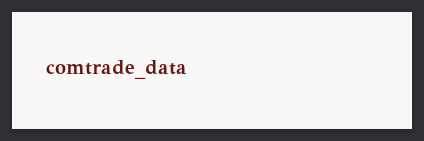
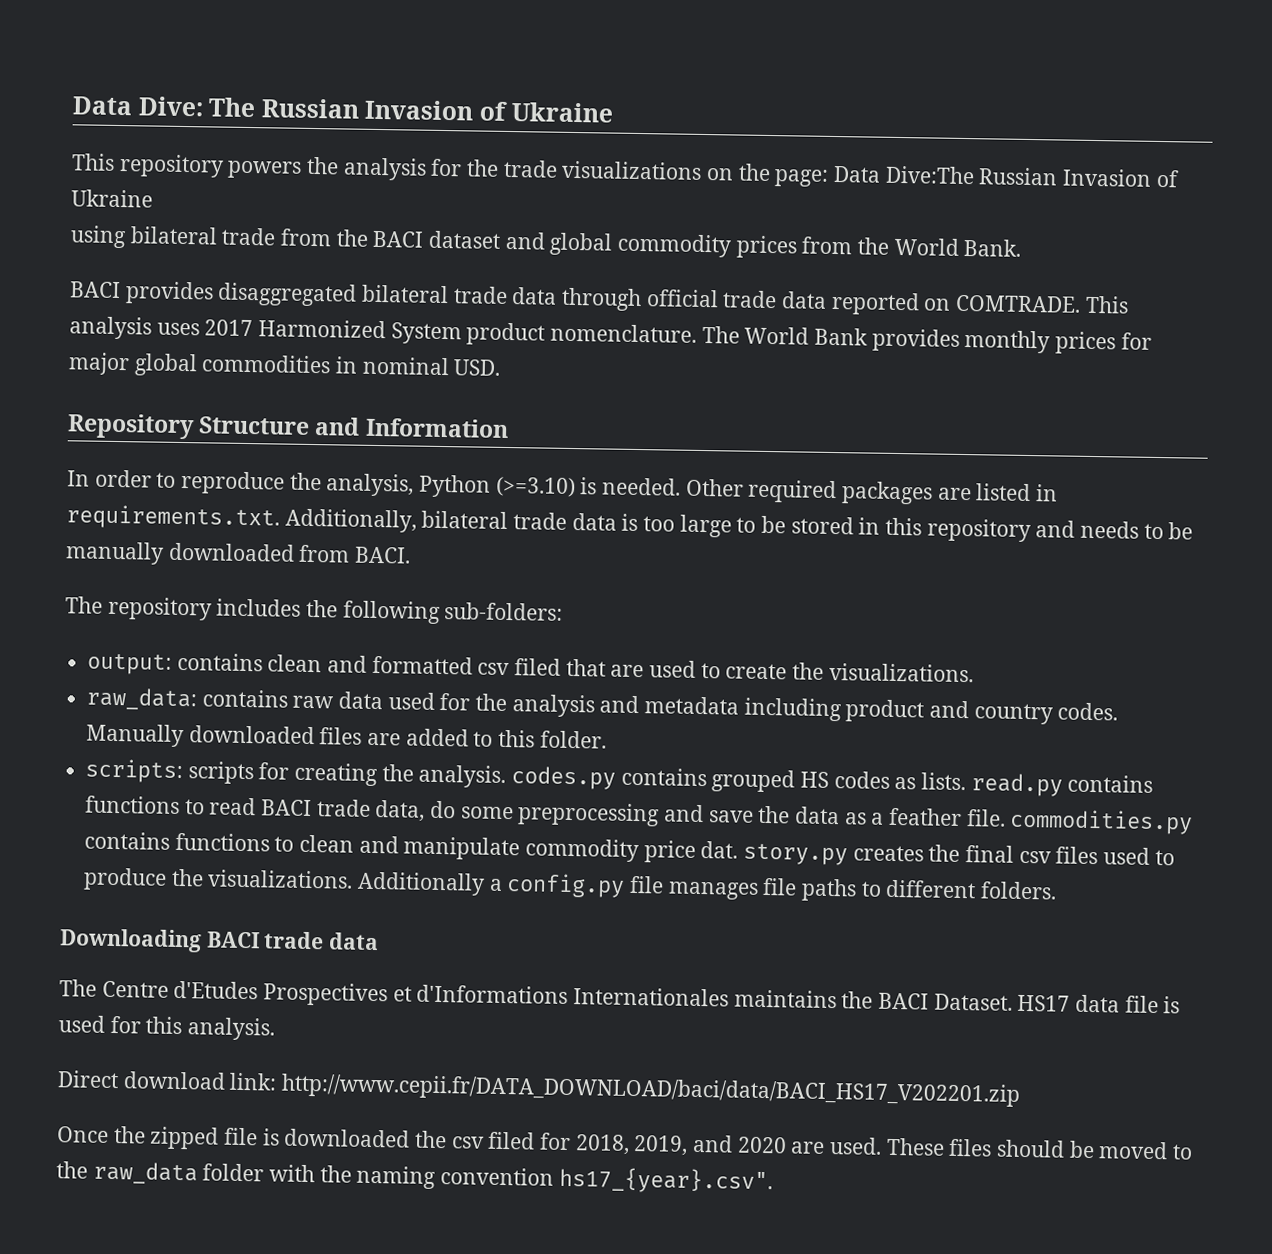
- comtrade_data
+ Data Dive: The Russian Invasion of Ukraine
+ This repository powers the analysis for the trade visualizations on the page: Data Dive:The Russian Invasion of Ukraine
+ using bilateral trade from the BACI dataset and global commodity prices from the World Bank.
+ BACI provides disaggregated bilateral trade data through official trade data reported on COMTRADE. This analysis uses 2017 Harmonized System product nomenclature. The World Bank provides monthly prices for major global commodities in nominal USD.
+ Repository Structure and Information
+ In order to reproduce the analysis, Python (>=3.10) is needed. Other required packages are listed in requirements.txt. Additionally, bilateral trade data is too large to be stored in this repository and needs to be manually downloaded from BACI.
+ The repository includes the following sub-folders:
+ output: contains clean and formatted csv filed that are used to create the visualizations.
+ raw_data: contains raw data used for the analysis and metadata including product and country codes. Manually downloaded files are added to this folder.
+ scripts: scripts for creating the analysis. codes.py contains grouped HS codes as lists. read.py contains functions to read BACI trade data, do some preprocessing and save the data as a feather file. commodities.py contains functions to clean and manipulate commodity price dat. story.py creates the final csv files used to produce the visualizations. Additionally a config.py file manages file paths to different folders.
+ Downloading BACI trade data
+ The Centre d'Etudes Prospectives et d'Informations Internationales maintains the BACI Dataset. HS17 data file is used for this analysis.
+ Direct download link: http://www.cepii.fr/DATA_DOWNLOAD/baci/data/BACI_HS17_V202201.zip
+ Once the zipped file is downloaded the csv filed for 2018, 2019, and 2020 are used. These files should be moved to the raw_data folder with the naming convention hs17_{year}.csv".

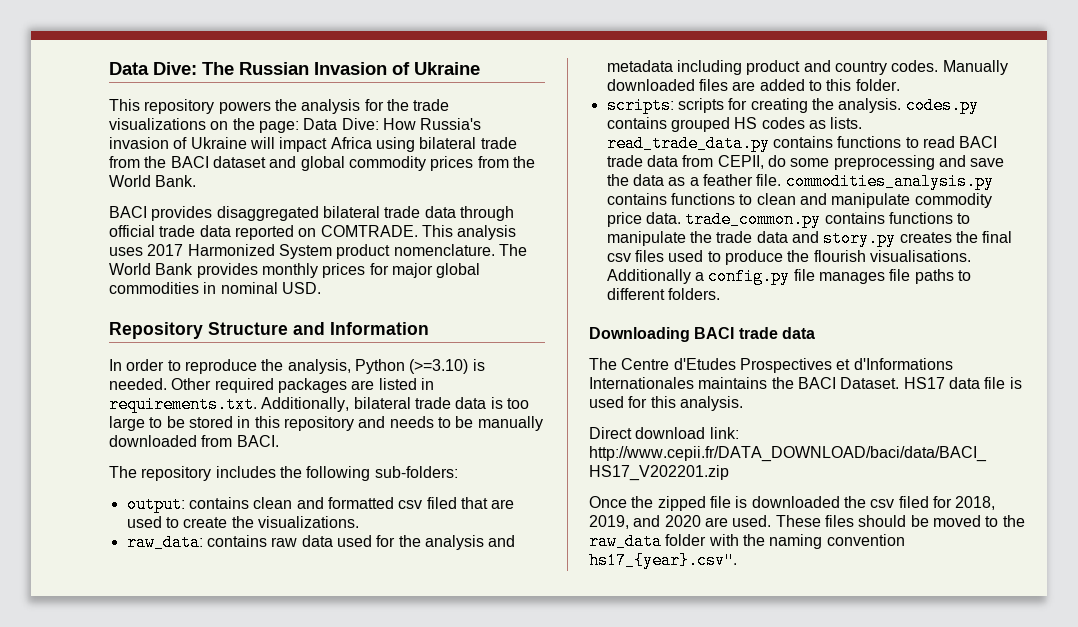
- This repository powers the analysis for the trade visualizations on the page: Data Dive:The Russian Invasion of Ukraine
- using bilateral trade from the BACI dataset and global commodity prices from the World Bank.
+ This repository powers the analysis for the trade visualizations on the page: Data Dive: How Russia's invasion of Ukraine will impact Africa using bilateral trade from the BACI dataset and global commodity prices from the World Bank.
- scripts: scripts for creating the analysis. codes.py contains grouped HS codes as lists. read.py contains functions to read BACI trade data, do some preprocessing and save the data as a feather file. commodities.py contains functions to clean and manipulate commodity price dat. story.py creates the final csv files used to produce the visualizations.
+ scripts: scripts for creating the analysis. codes.py contains grouped HS codes as lists. read_trade_data.py contains functions to read BACI trade data from CEPII, do some preprocessing and save the data as a feather file. commodities_analysis.py contains functions to clean and manipulate commodity price data. trade_common.py contains functions to manipulate the trade data and story.py creates the final csv files used to produce the flourish visualisations.

